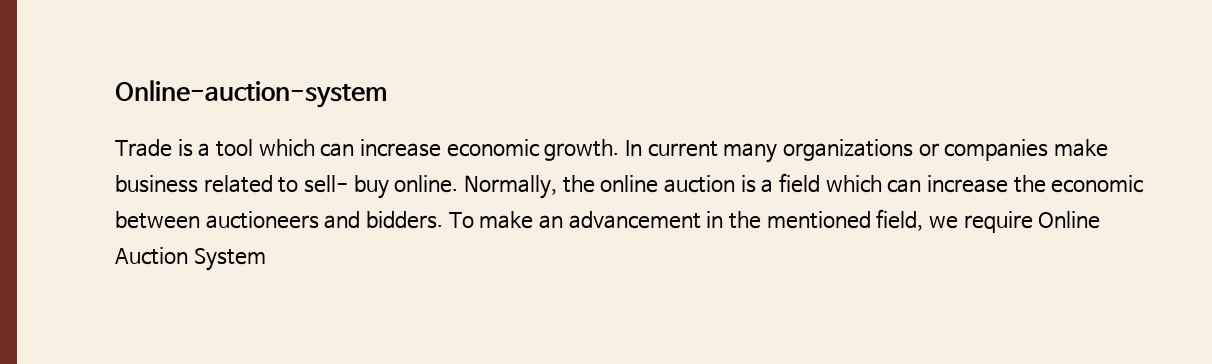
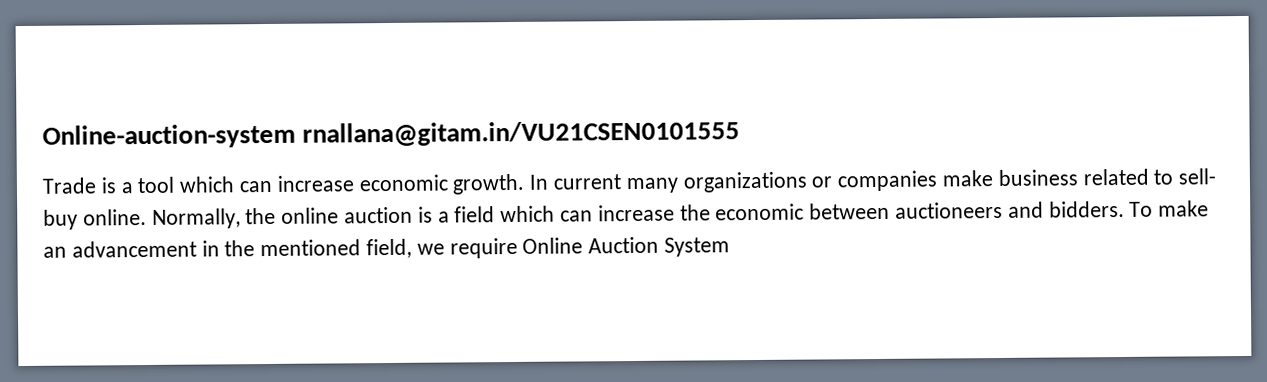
- Online-auction-system
+ Online-auction-system rnallana@gitam.in/VU21CSEN0101555

